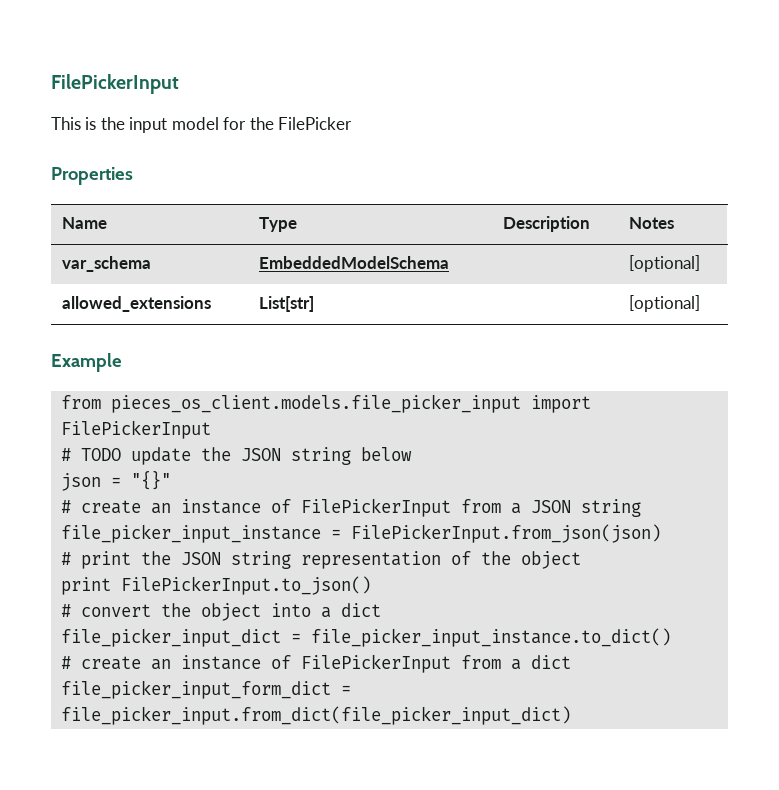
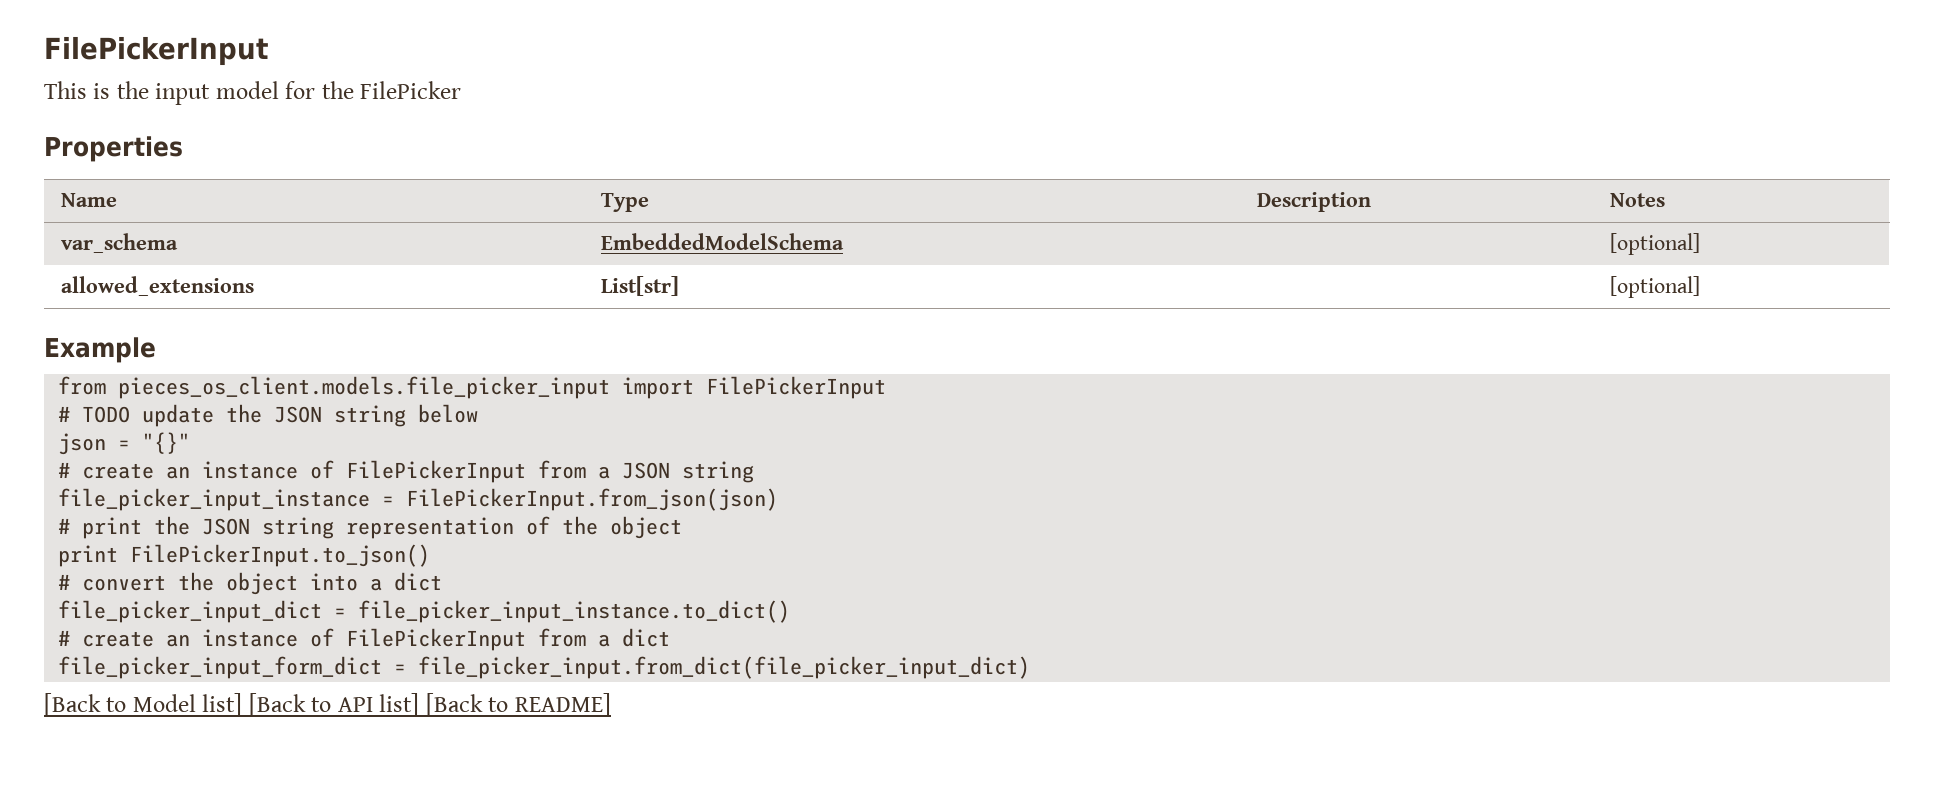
+ [Back to Model list] [Back to API list] [Back to README]

